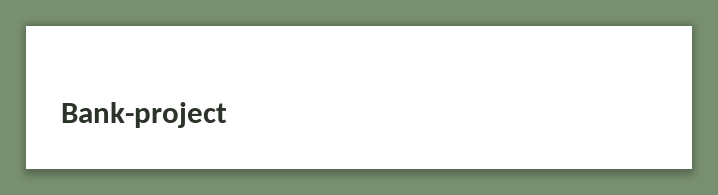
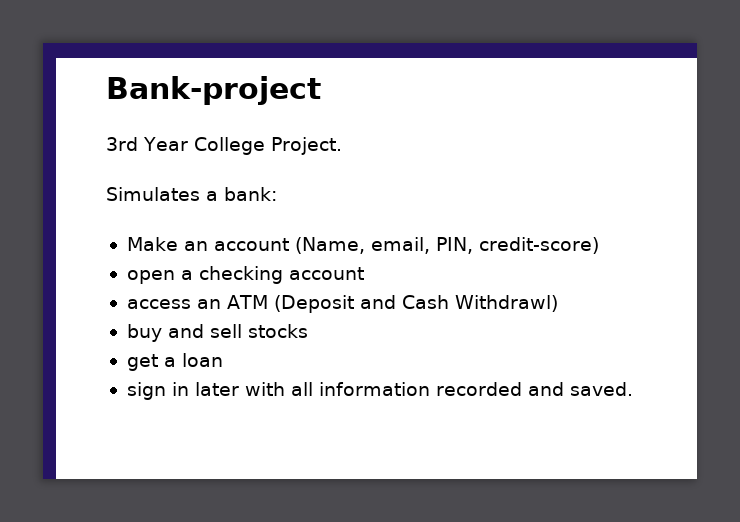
+ 3rd Year College Project.
+ Simulates a bank:
+ Make an account (Name, email, PIN, credit-score)
+ open a checking account
+ access an ATM (Deposit and Cash Withdrawl)
+ buy and sell stocks
+ get a loan
+ sign in later with all information recorded and saved.

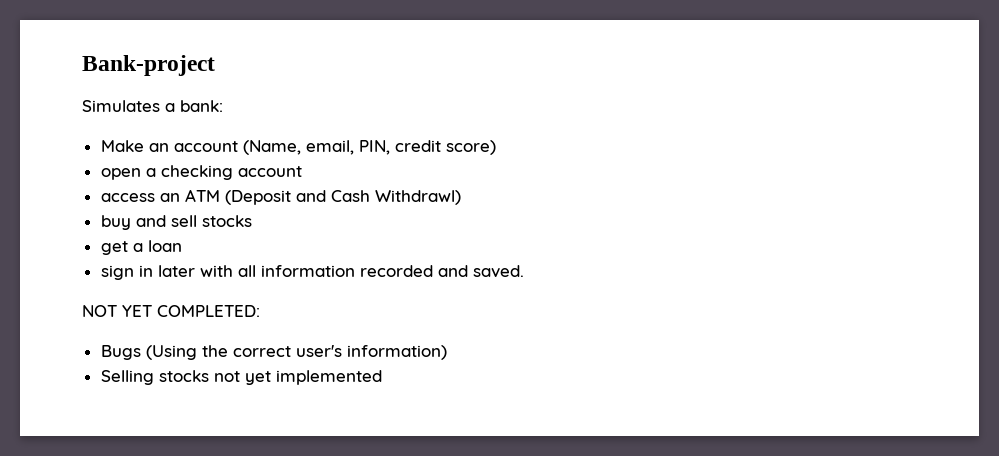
- 3rd Year College Project.
- Make an account (Name, email, PIN, credit-score)
+ Make an account (Name, email, PIN, credit score)
+ NOT YET COMPLETED:
+ Bugs (Using the correct user's information)
+ Selling stocks not yet implemented

